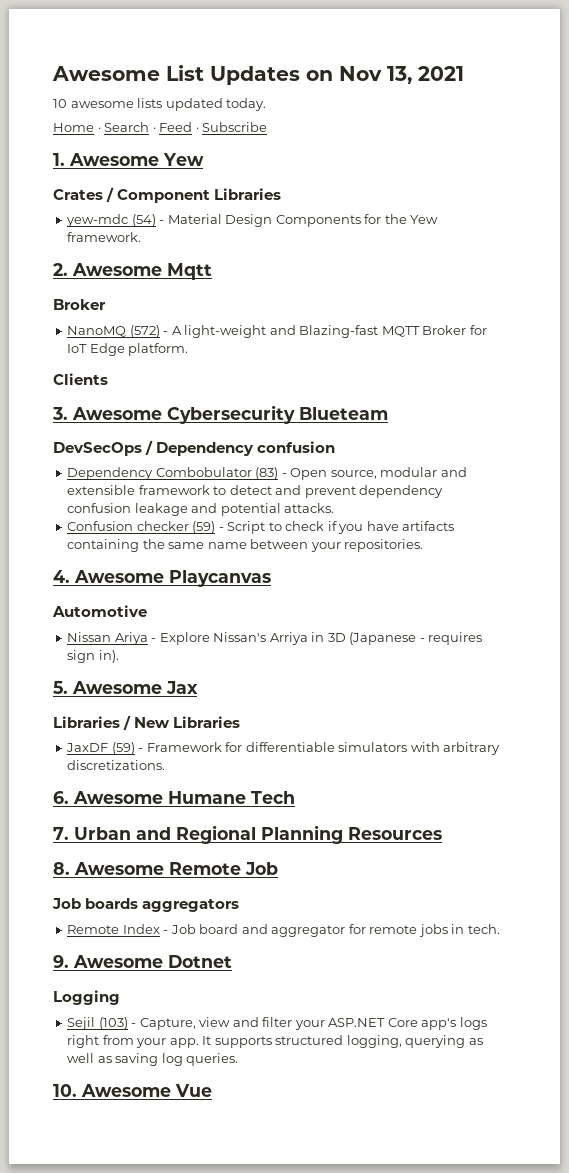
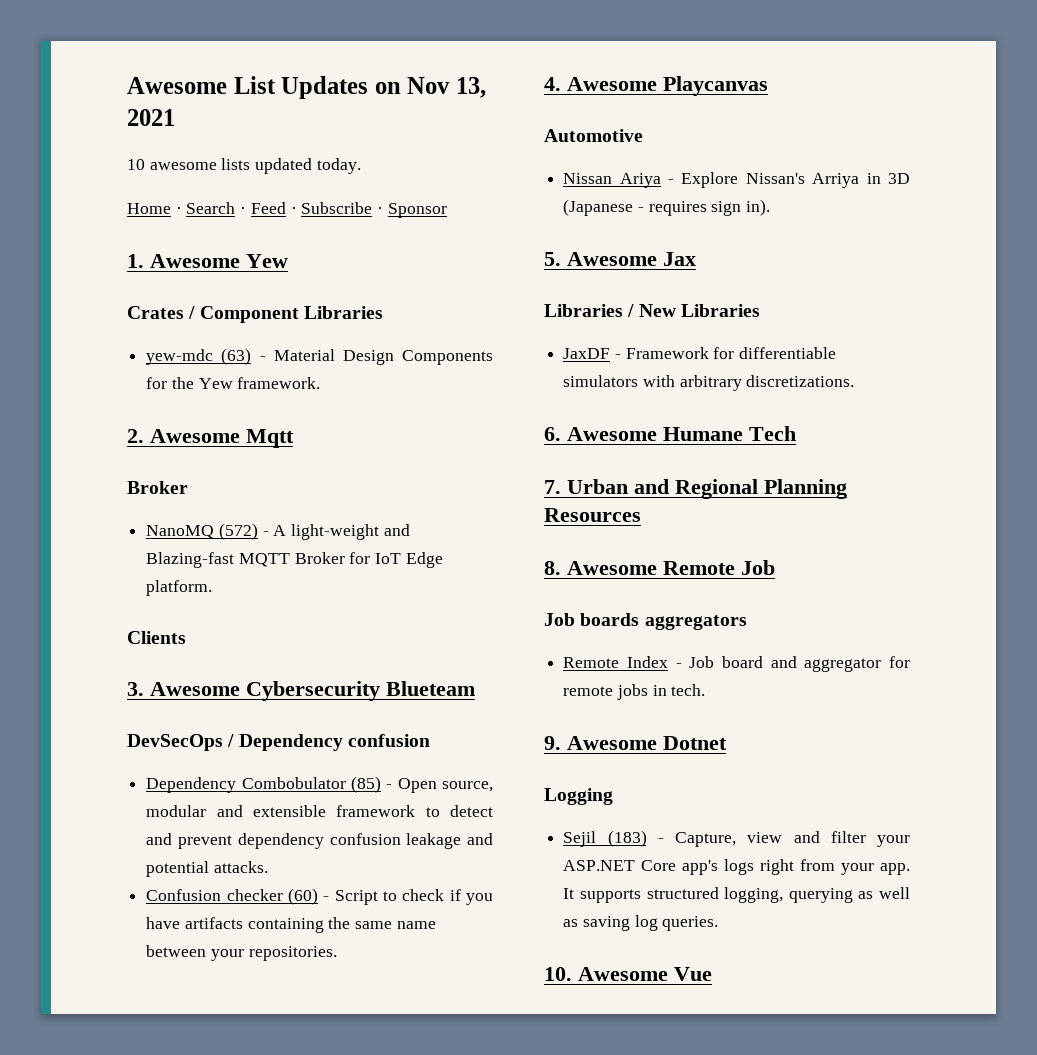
- Home · Search · Feed · Subscribe
+ Home · Search · Feed · Subscribe · Sponsor
- yew-mdc (54) - Material Design Components for the Yew framework.
+ yew-mdc (63) - Material Design Components for the Yew framework.
- Dependency Combobulator (83) - Open source, modular and extensible framework to detect and prevent dependency confusion leakage and potential attacks.
+ Dependency Combobulator (85) - Open source, modular and extensible framework to detect and prevent dependency confusion leakage and potential attacks.
- Confusion checker (59) - Script to check if you have artifacts containing the same name between your repositories.
+ Confusion checker (60) - Script to check if you have artifacts containing the same name between your repositories.
- JaxDF (59) - Framework for differentiable simulators with arbitrary discretizations.
+ JaxDF - Framework for differentiable simulators with arbitrary discretizations.
- Sejil (103) - Capture, view and filter your ASP.NET Core app's logs right from your app.
+ Sejil (183) - Capture, view and filter your ASP.NET Core app's logs right from your app.

